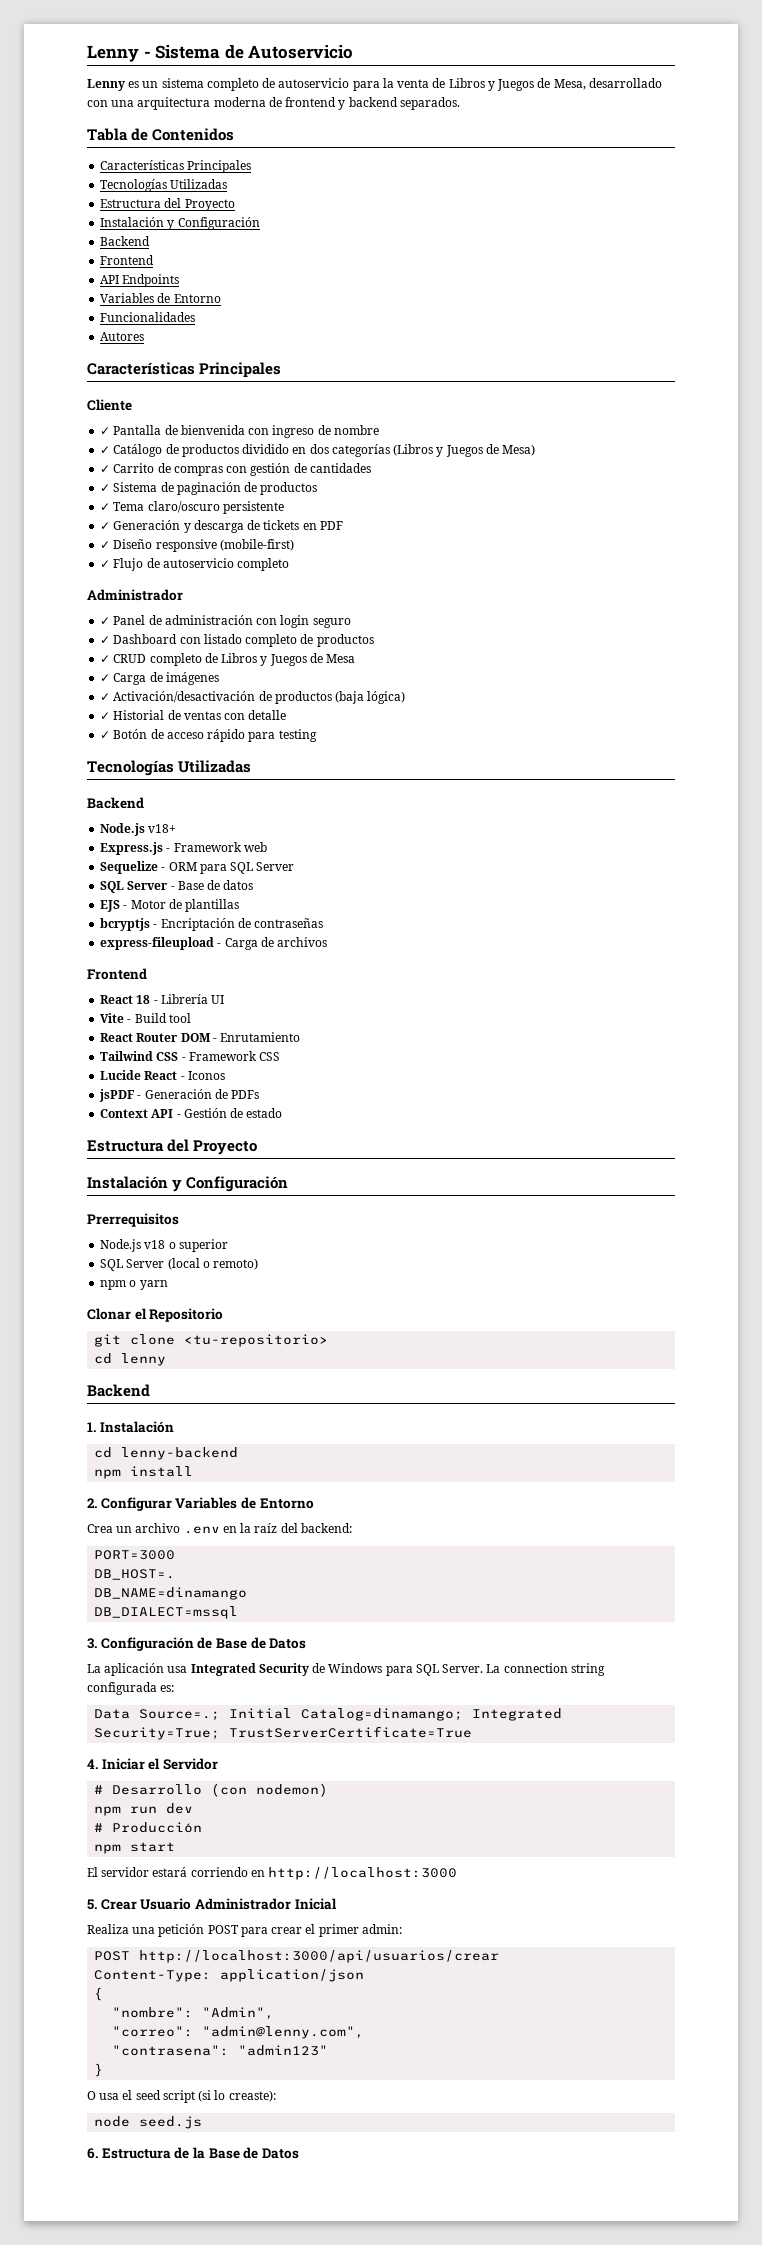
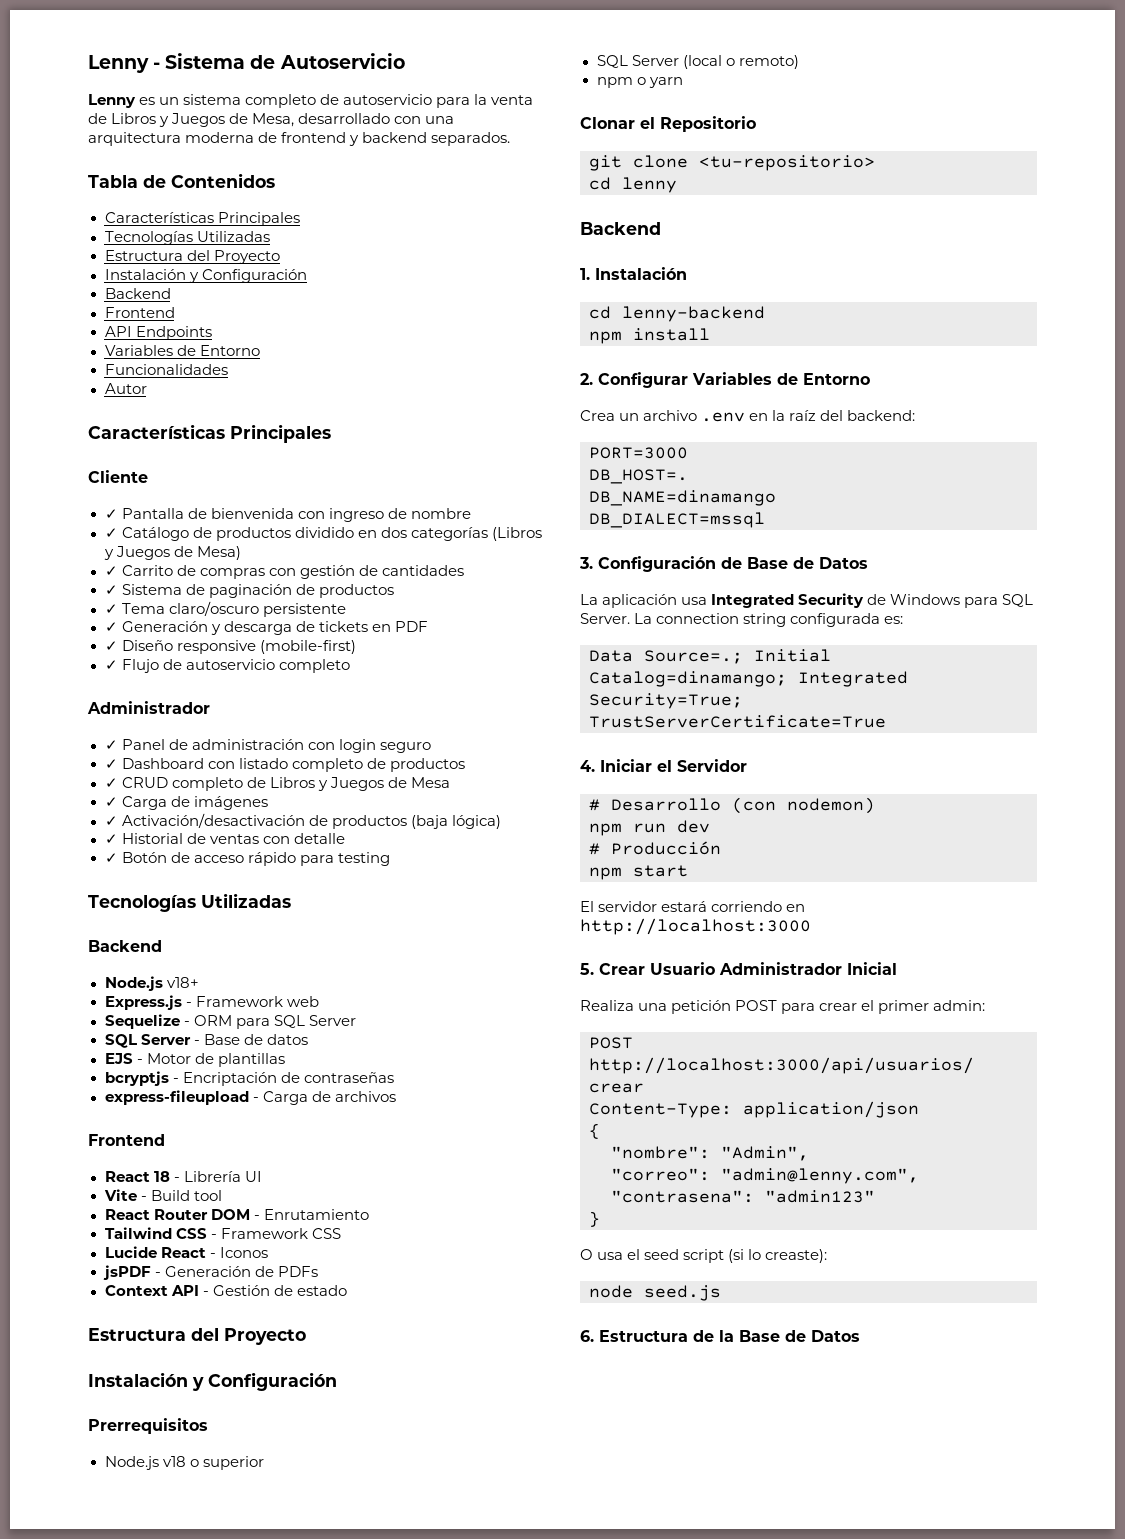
- Autores
+ Autor

